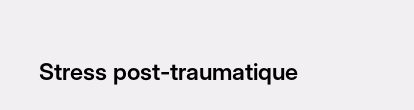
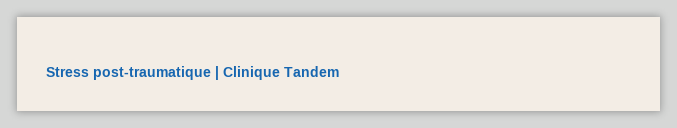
- Stress post-traumatique
+ Stress post-traumatique | Clinique Tandem

